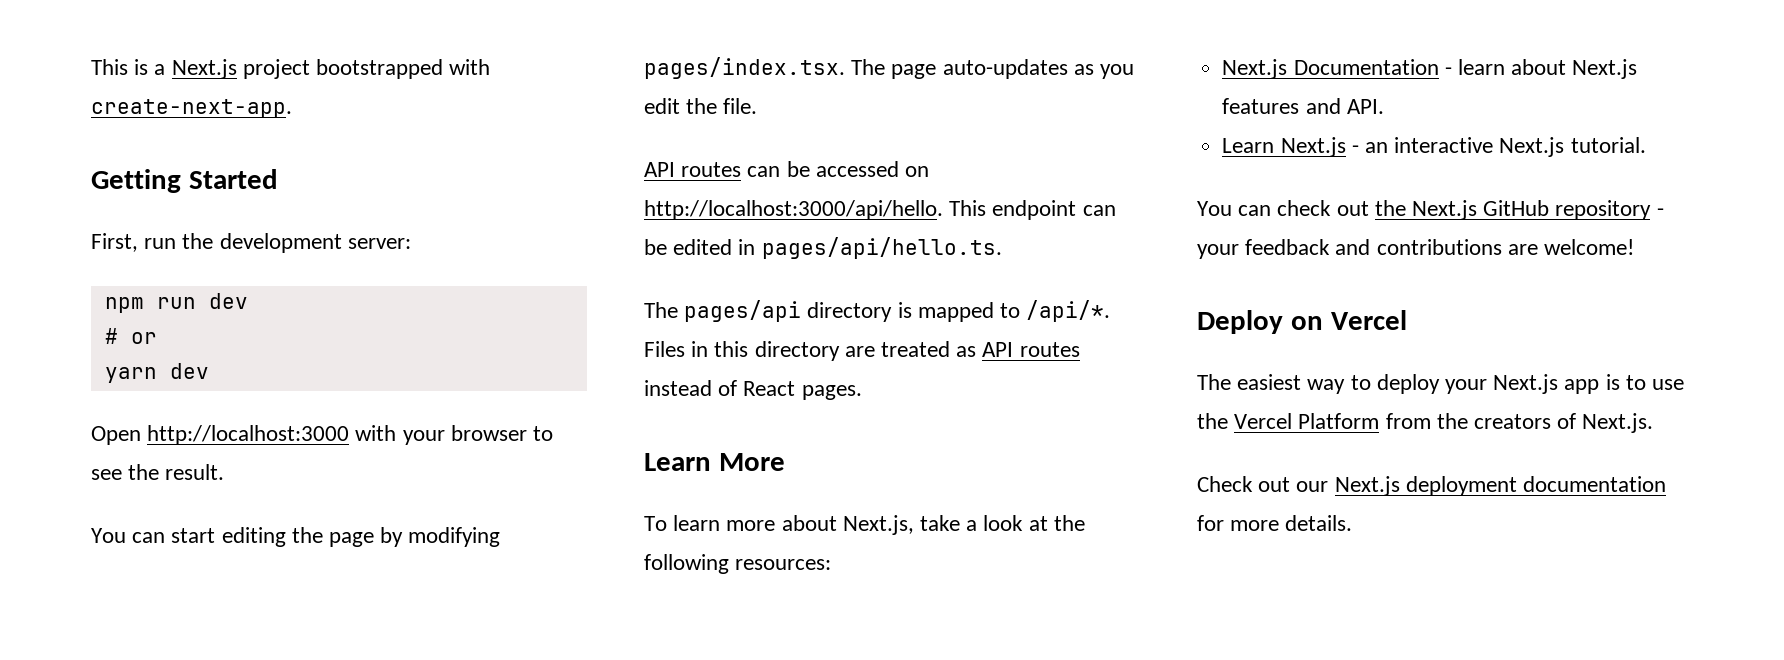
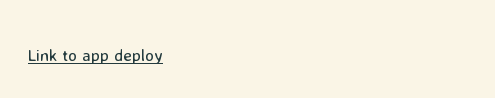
- This is a Next.js project bootstrapped with create-next-app.
- Getting Started
- First, run the development server:
- npm run dev
- # or
- yarn dev
- Open http://localhost:3000 with your browser to see the result.
- You can start editing the page by modifying pages/index.tsx. The page auto-updates as you edit the file.
- API routes can be accessed on http://localhost:3000/api/hello. This endpoint can be edited in pages/api/hello.ts.
- The pages/api directory is mapped to /api/*. Files in this directory are treated as API routes instead of React pages.
- Learn More
- To learn more about Next.js, take a look at the following resources:
- Next.js Documentation - learn about Next.js features and API.
- Learn Next.js - an interactive Next.js tutorial.
- You can check out the Next.js GitHub repository - your feedback and contributions are welcome!
- Deploy on Vercel
- The easiest way to deploy your Next.js app is to use the Vercel Platform from the creators of Next.js.
- Check out our Next.js deployment documentation for more details.
+ Link to app deploy

